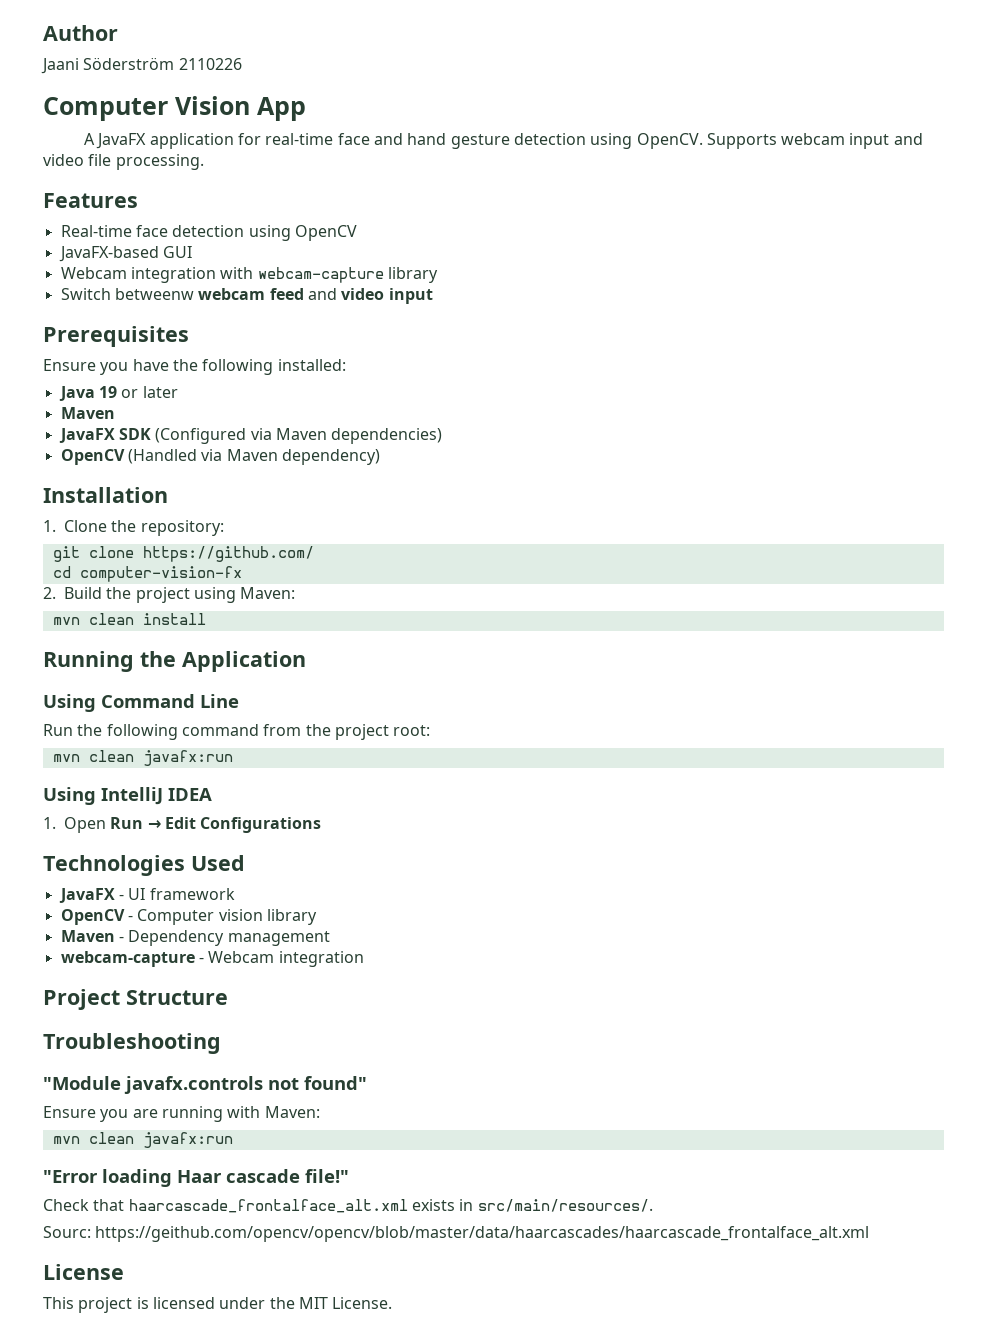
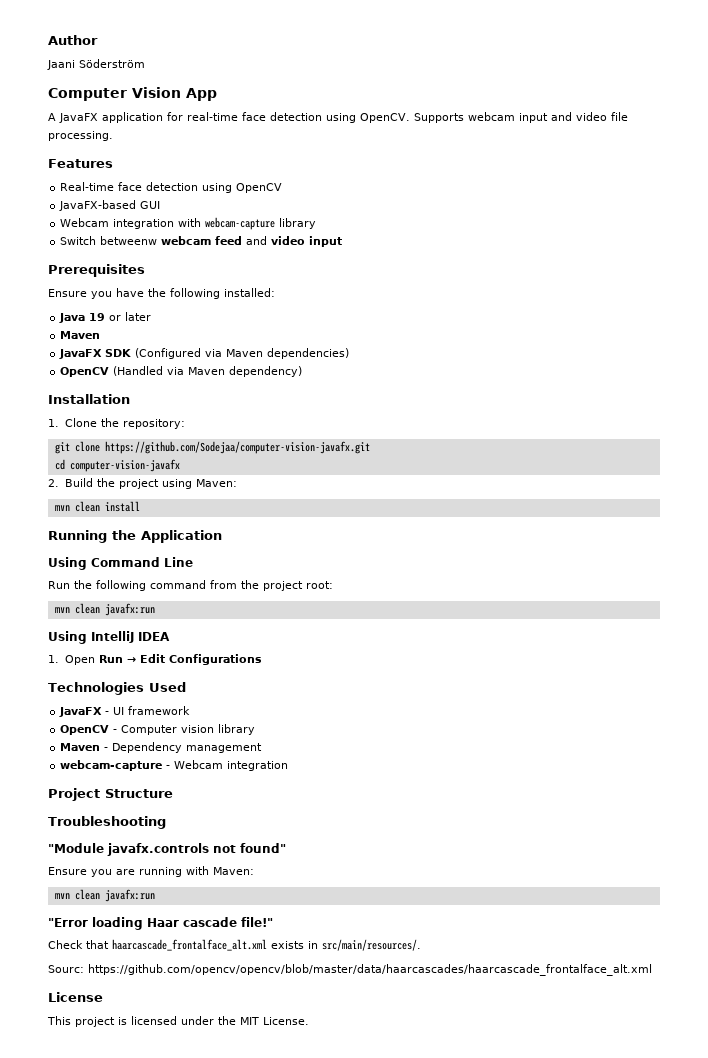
- Jaani Söderström 2110226
+ Jaani Söderström
- A JavaFX application for real-time face and hand gesture detection using OpenCV.
+ A JavaFX application for real-time face detection using OpenCV.
- git clone https://github.com/
+ git clone https://github.com/Sodejaa/computer-vision-javafx.git
- cd computer-vision-fx
+ cd computer-vision-javafx
- Sourc: https://geithub.com/opencv/opencv/blob/master/data/haarcascades/haarcascade_frontalface_alt.xml
+ Sourc: https://github.com/opencv/opencv/blob/master/data/haarcascades/haarcascade_frontalface_alt.xml

